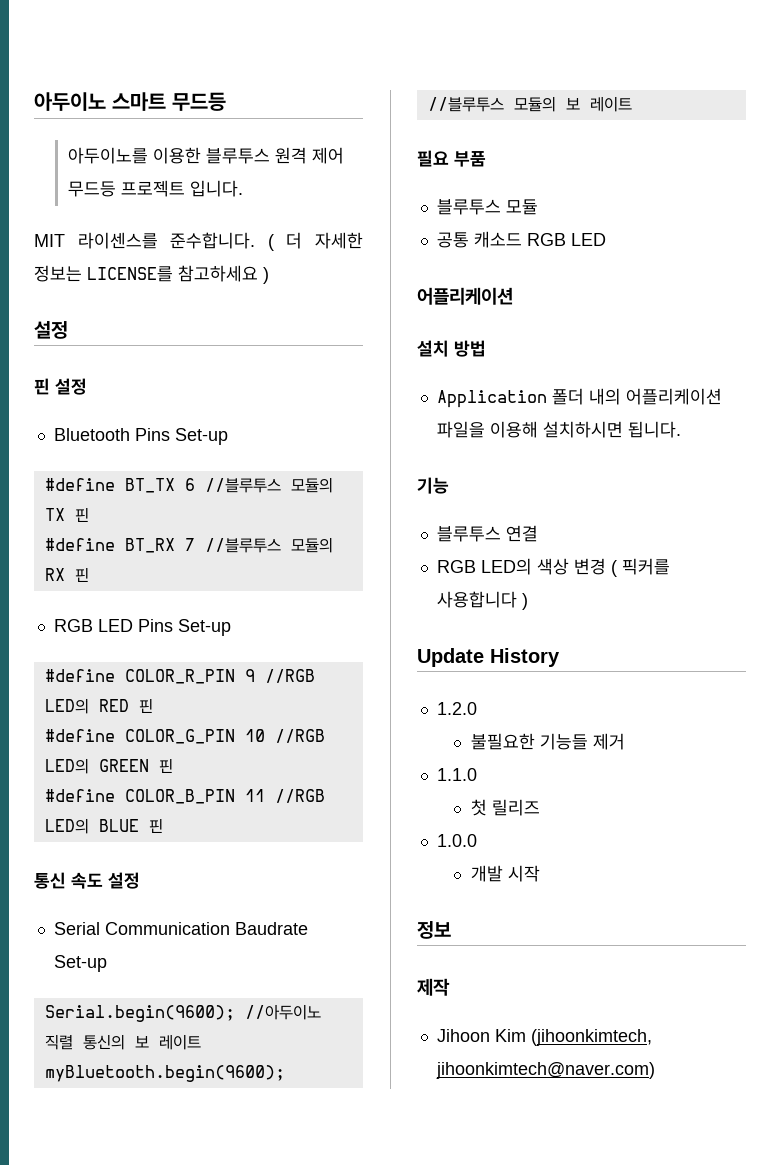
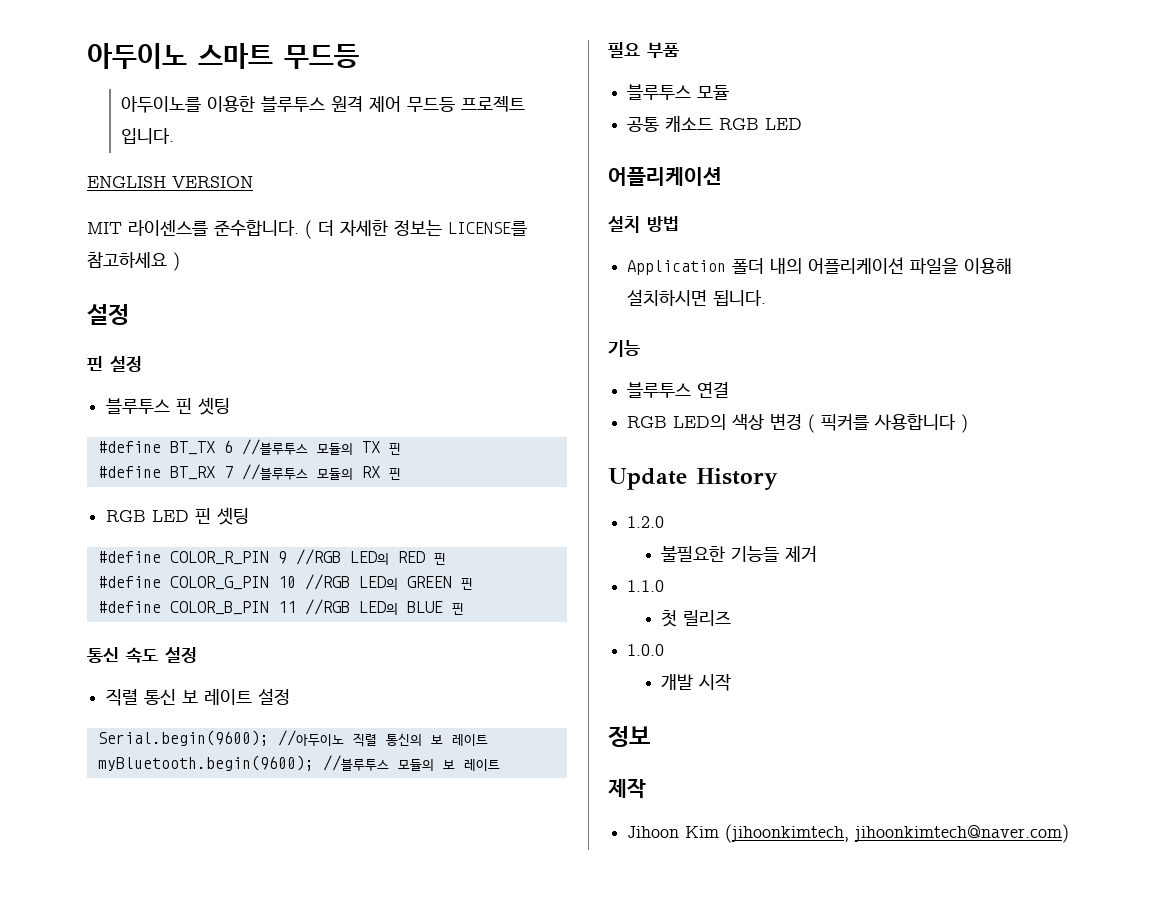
+ ENGLISH VERSION
- Bluetooth Pins Set-up
+ 블루투스 핀 셋팅
- RGB LED Pins Set-up
+ RGB LED 핀 셋팅
- Serial Communication Baudrate Set-up
+ 직렬 통신 보 레이트 설정

